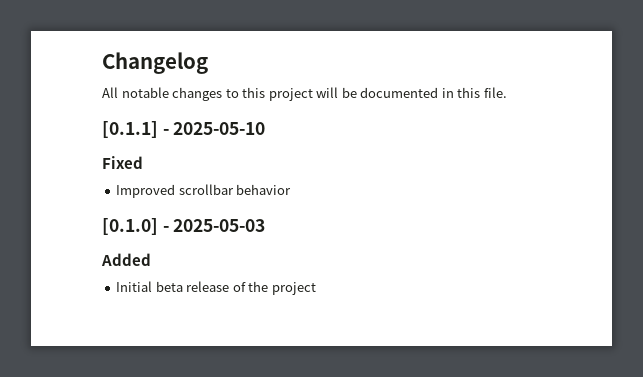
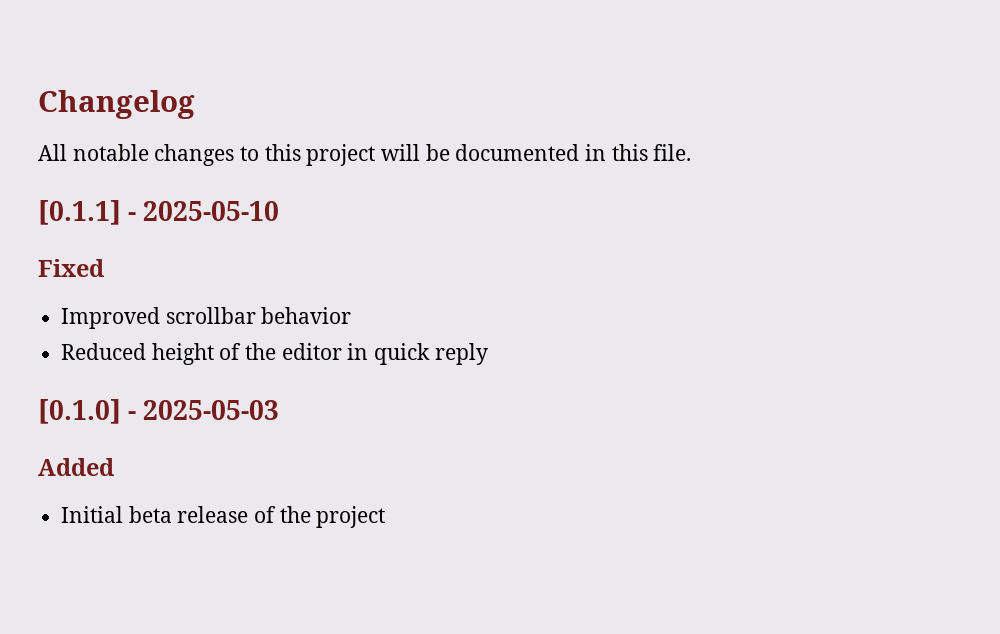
+ Reduced height of the editor in quick reply

